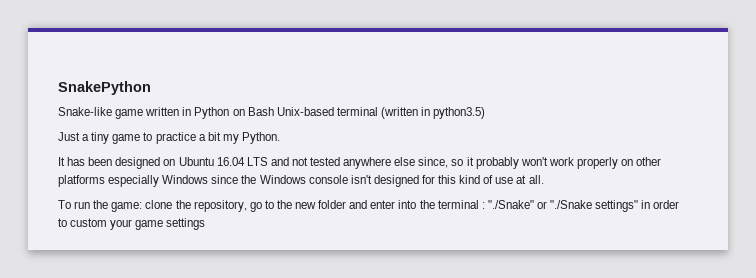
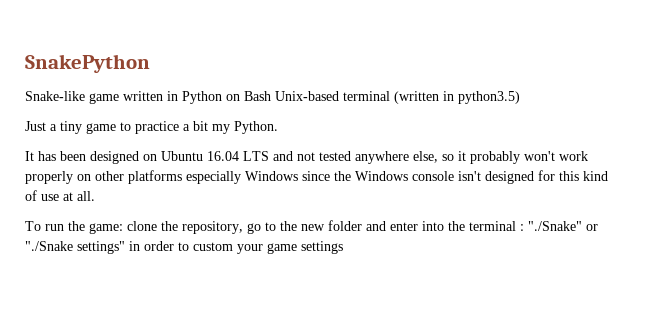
- It has been designed on Ubuntu 16.04 LTS and not tested anywhere else since, so it probably won't work properly on other platforms especially Windows since the Windows console isn't designed for this kind of use at all.
+ It has been designed on Ubuntu 16.04 LTS and not tested anywhere else, so it probably won't work properly on other platforms especially Windows since the Windows console isn't designed for this kind of use at all.

